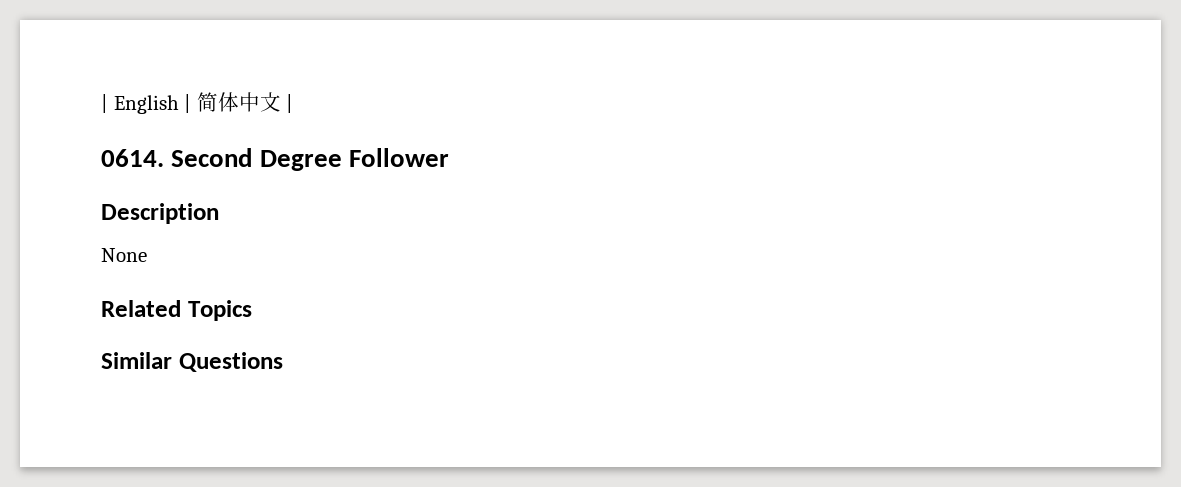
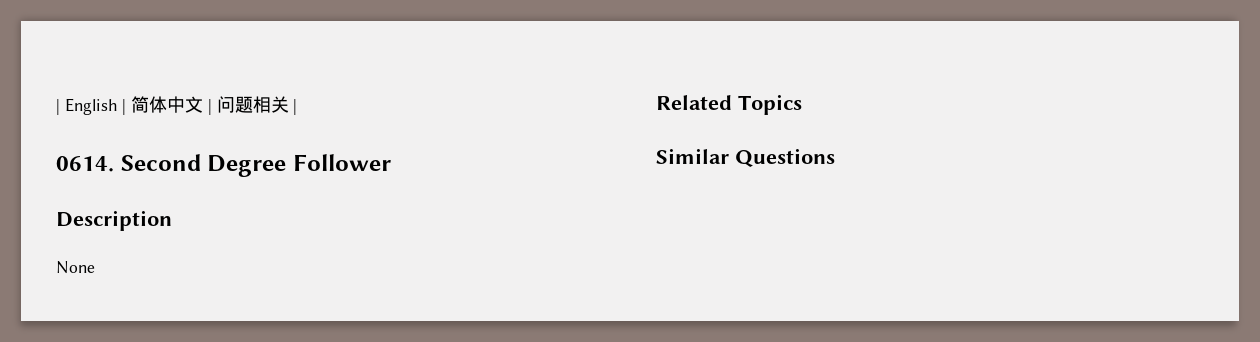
- | English | 简体中文 |
+ | English | 简体中文 | 问题相关 |

